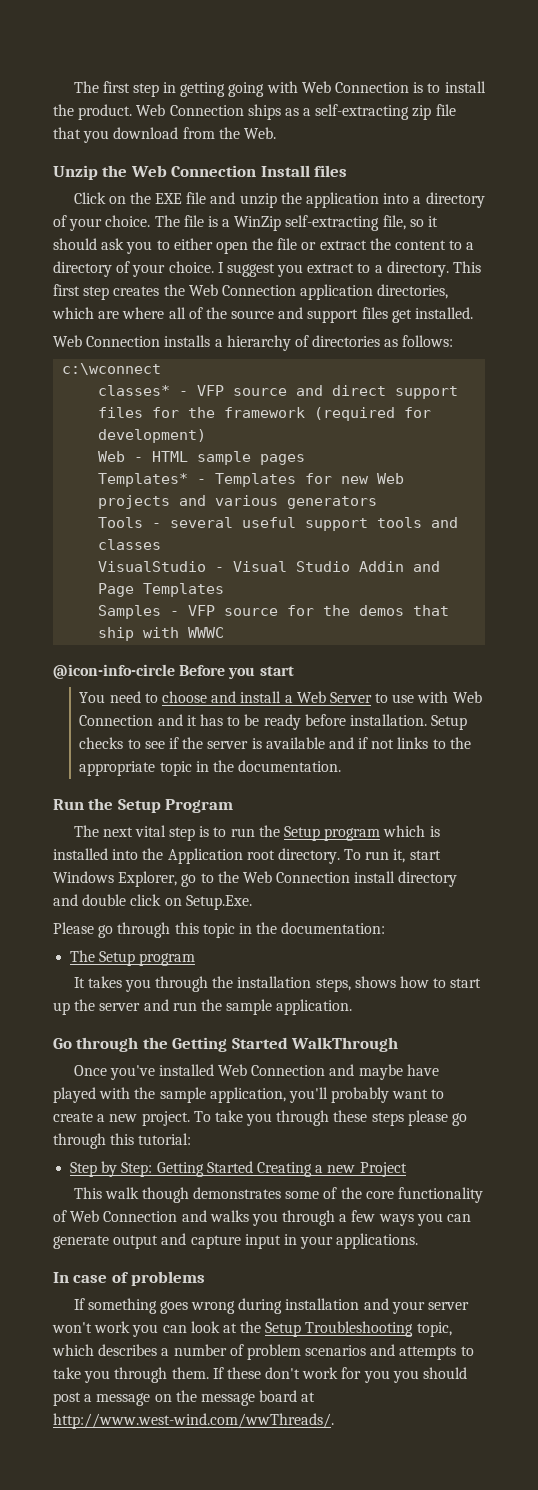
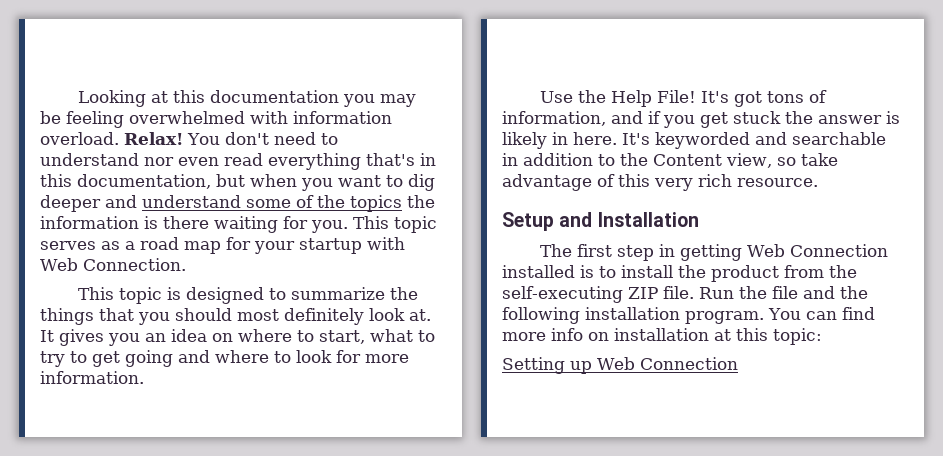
+ Looking at this documentation you may be feeling overwhelmed with information overload. Relax! You don't need to understand nor even read everything that's in this documentation, but when you want to dig deeper and understand some of the topics the information is there waiting for you. This topic serves as a road map for your startup with Web Connection.
+ This topic is designed to summarize the things that you should most definitely look at. It gives you an idea on where to start, what to try to get going and where to look for more information.
+ Use the Help File! It's got tons of information, and if you get stuck the answer is likely in here. It's keyworded and searchable in addition to the Content view, so take advantage of this very rich resource.
+ Setup and Installation
- The first step in getting going with Web Connection is to install the product. Web Connection ships as a self-extracting zip file that you download from the Web.
- Unzip the Web Connection Install files
- Click on the EXE file and unzip the application into a directory of your choice. The file is a WinZip self-extracting file, so it should ask you to either open the file or extract the content to a directory of your choice. I suggest you extract to a directory. This first step creates the Web Connection application directories, which are where all of the source and support files get installed.
- Web Connection installs a hierarchy of directories as follows:
- c:\wconnect
- classes* - VFP source and direct support files for the framework (required for development)
- Web - HTML sample pages
- Templates* - Templates for new Web projects and various generators
- Tools - several useful support tools and classes
- VisualStudio - Visual Studio Addin and Page Templates
- Samples - VFP source for the demos that ship with WWWC
- @icon-info-circle Before you start
- You need to choose and install a Web Server to use with Web Connection and it has to be ready before installation. Setup checks to see if the server is available and if not links to the appropriate topic in the documentation.
- Run the Setup Program
- The next vital step is to run the Setup program which is installed into the Application root directory. To run it, start Windows Explorer, go to the Web Connection install directory and double click on Setup.Exe.
- Please go through this topic in the documentation:
- The Setup program
- It takes you through the installation steps, shows how to start up the server and run the sample application.
- Go through the Getting Started WalkThrough
- Once you've installed Web Connection and maybe have played with the sample application, you'll probably want to create a new project. To take you through these steps please go through this tutorial:
- Step by Step: Getting Started Creating a new Project
- This walk though demonstrates some of the core functionality of Web Connection and walks you through a few ways you can generate output and capture input in your applications.
- In case of problems
- If something goes wrong during installation and your server won't work you can look at the Setup Troubleshooting topic, which describes a number of problem scenarios and attempts to take you through them. If these don't work for you you should post a message on the message board at http://www.west-wind.com/wwThreads/.
+ The first step in getting Web Connection installed is to install the product from the self-executing ZIP file. Run the file and the following installation program. You can find more info on installation at this topic:
+ Setting up Web Connection

